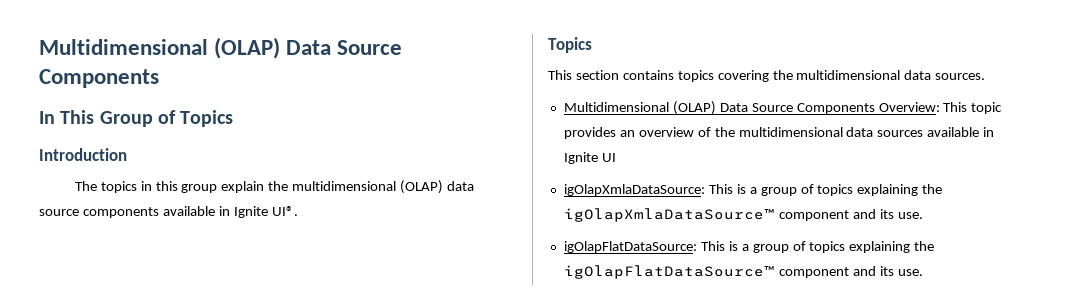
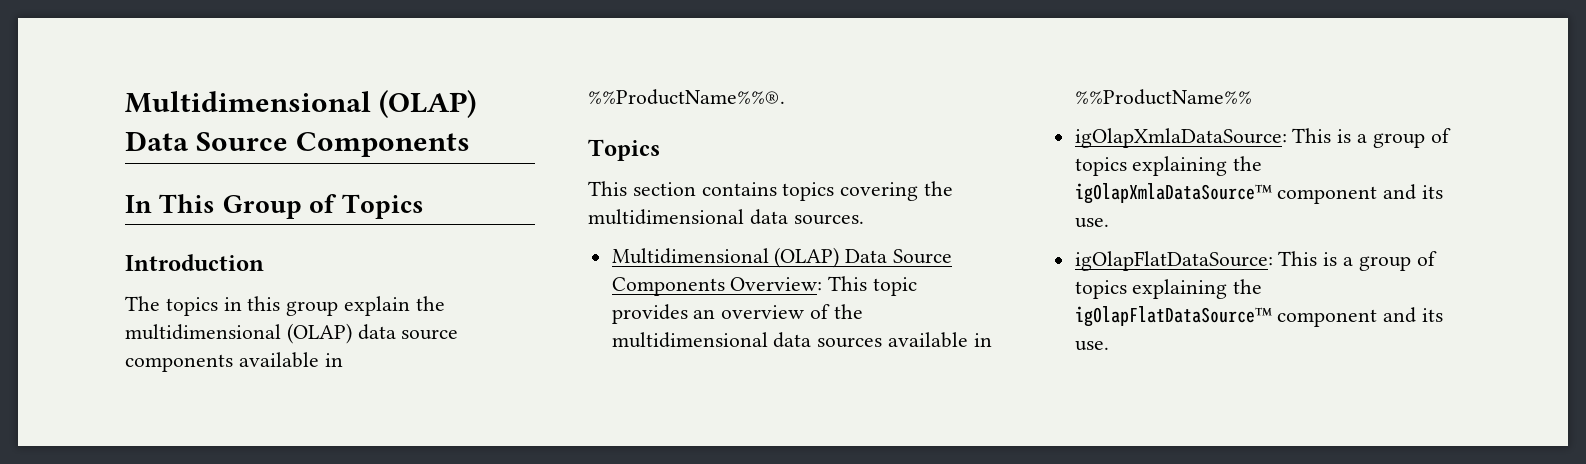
- The topics in this group explain the multidimensional (OLAP) data source components available in Ignite UI®.
+ The topics in this group explain the multidimensional (OLAP) data source components available in %%ProductName%%®.
- Multidimensional (OLAP) Data Source Components Overview: This topic provides an overview of the multidimensional data sources available in Ignite UI
+ Multidimensional (OLAP) Data Source Components Overview: This topic provides an overview of the multidimensional data sources available in %%ProductName%%

